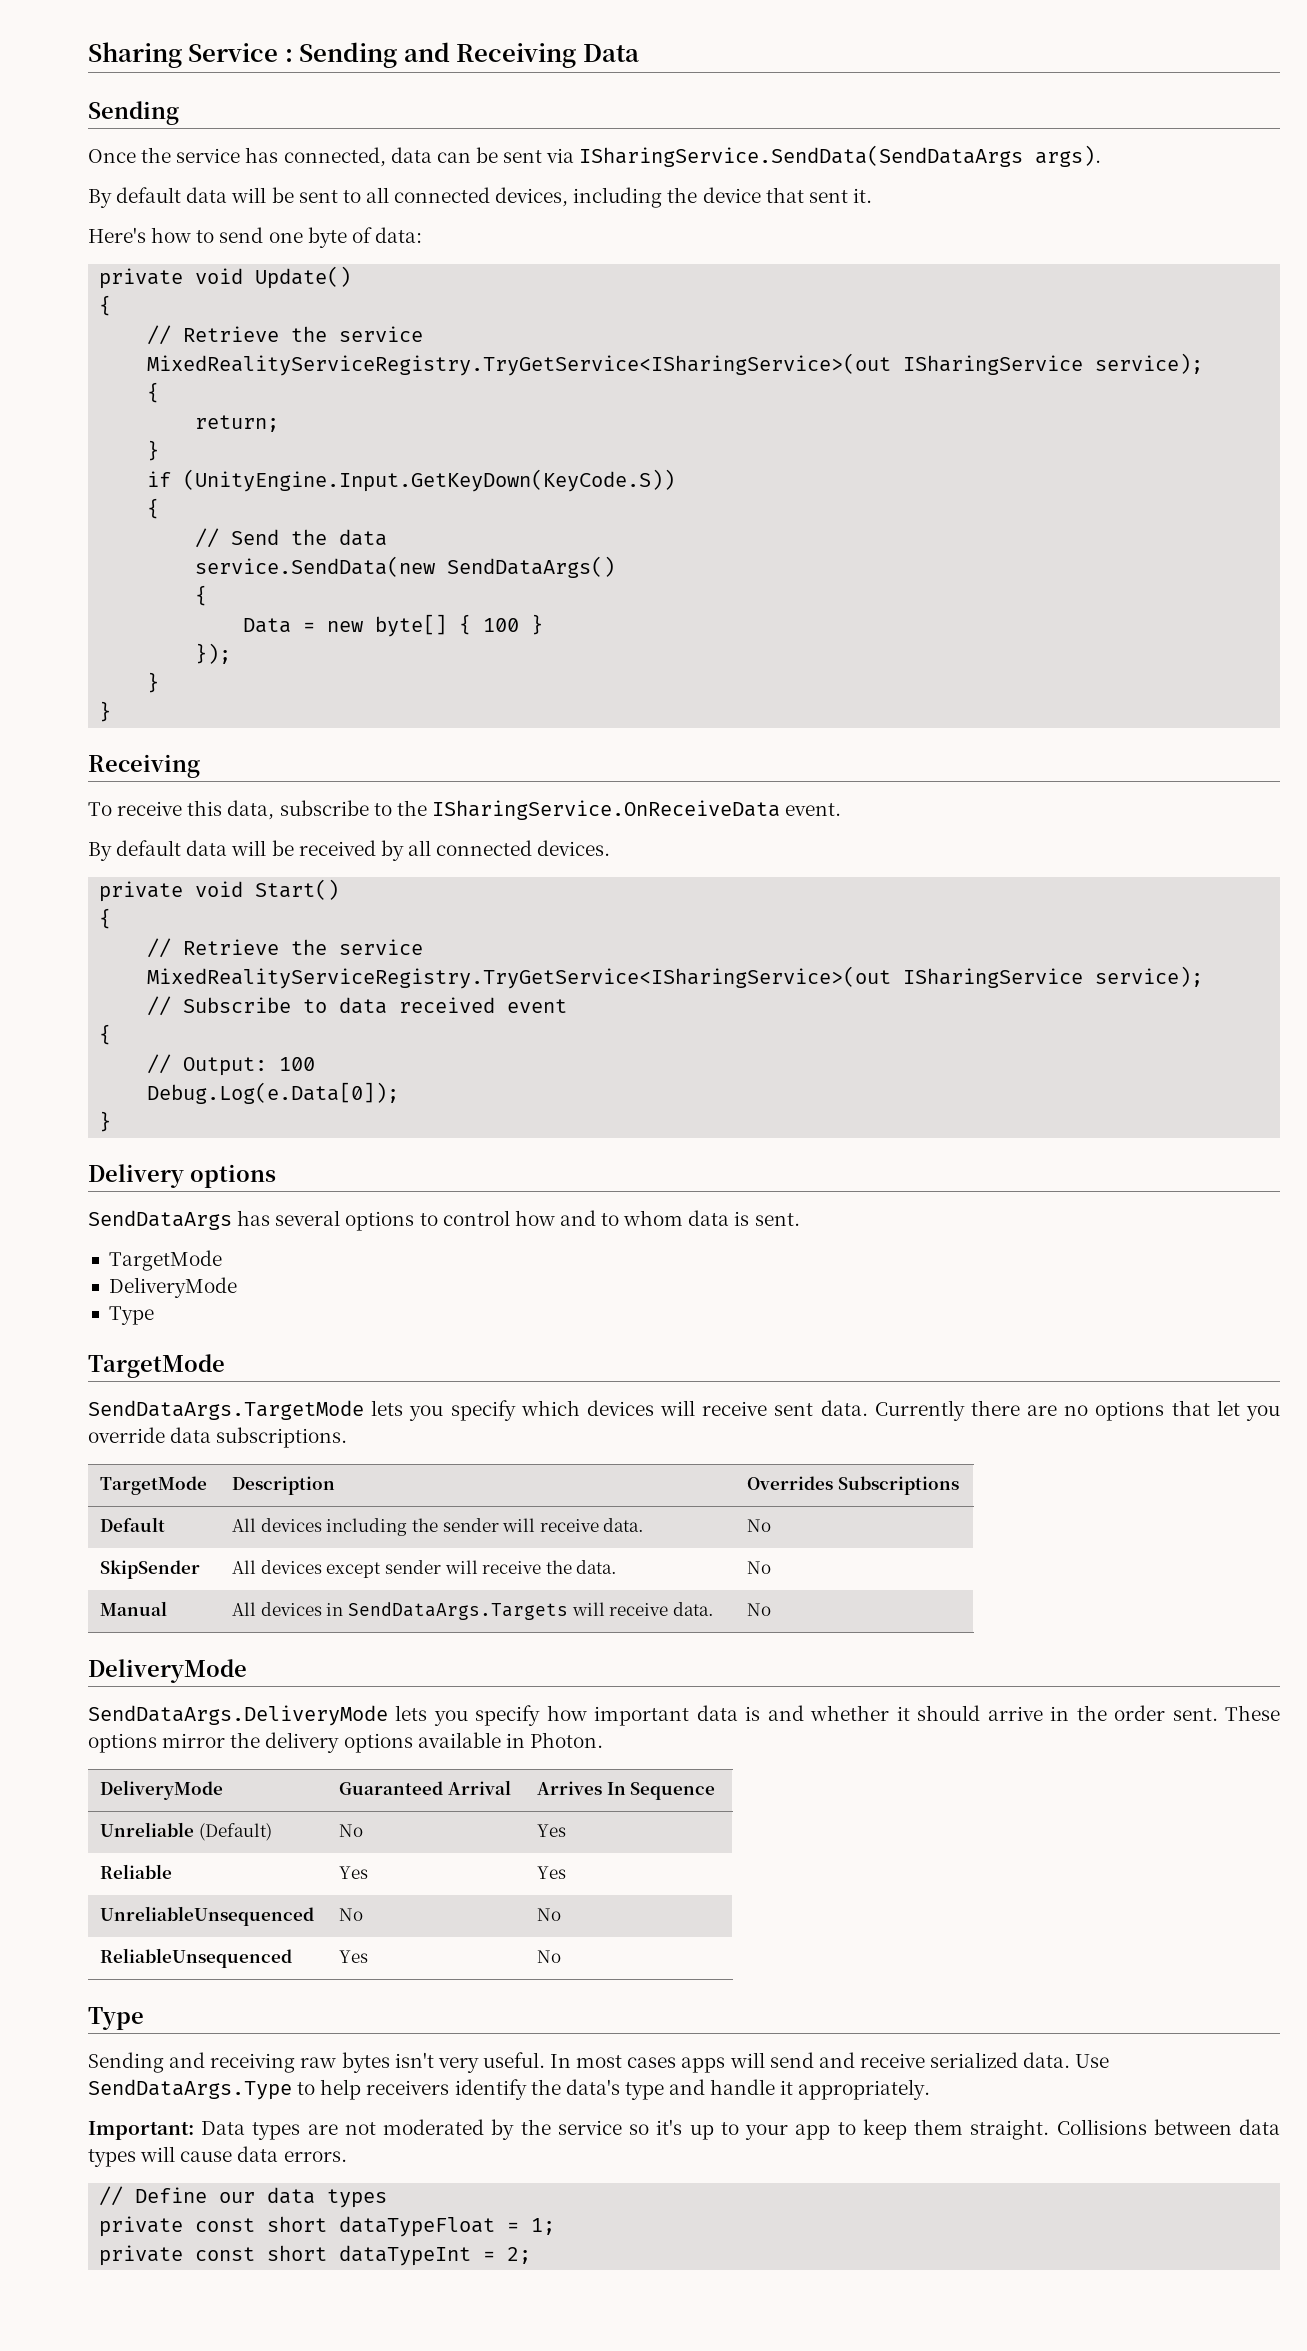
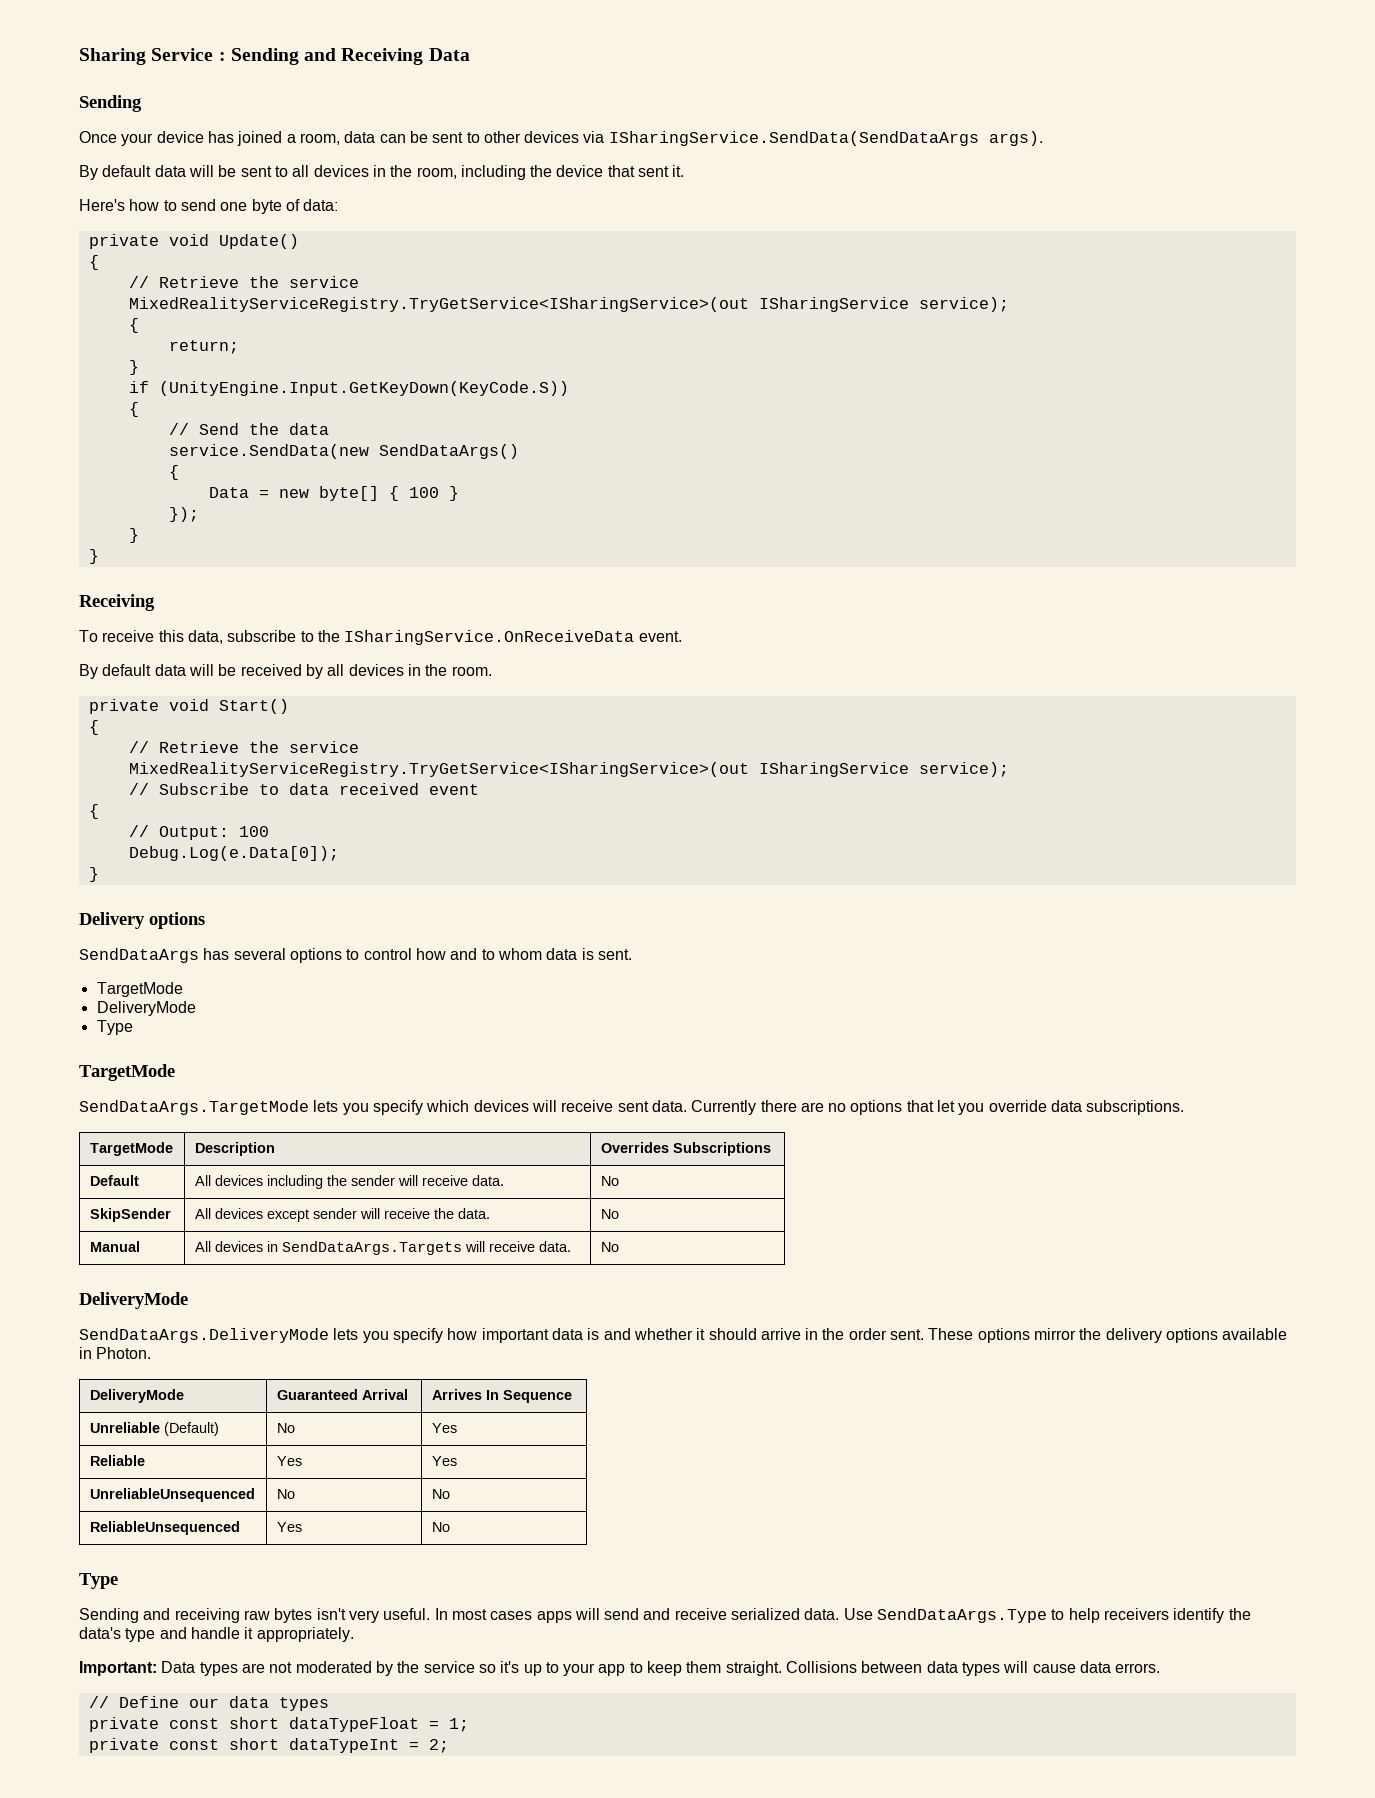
- Once the service has connected, data can be sent via ISharingService.SendData(SendDataArgs args).
+ Once your device has joined a room, data can be sent to other devices via ISharingService.SendData(SendDataArgs args).
- By default data will be sent to all connected devices, including the device that sent it.
+ By default data will be sent to all devices in the room, including the device that sent it.
- By default data will be received by all connected devices.
+ By default data will be received by all devices in the room.

